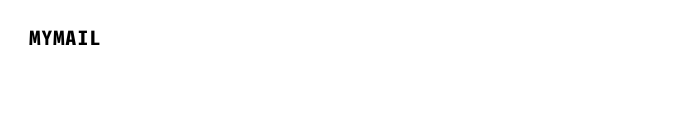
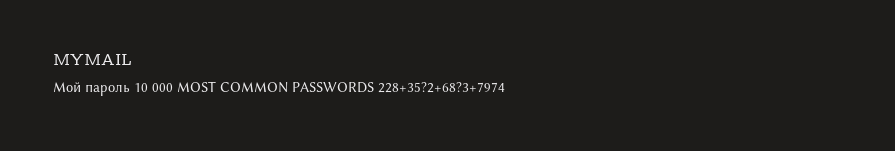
+ Мой пароль 10 000 MOST COMMON PASSWORDS 228+35?2+68?3+7974

